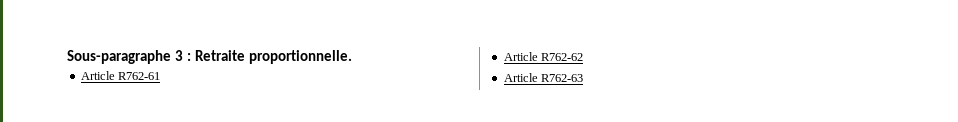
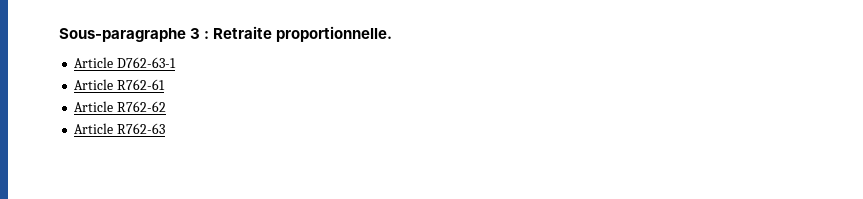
+ Article D762-63-1

